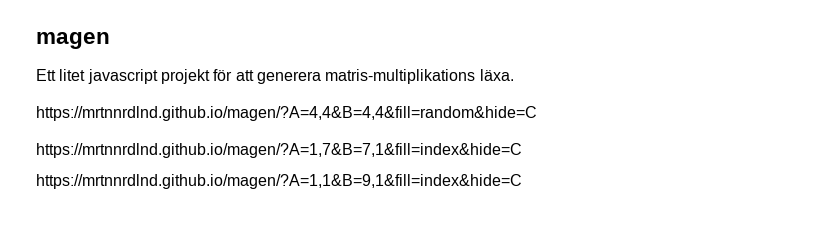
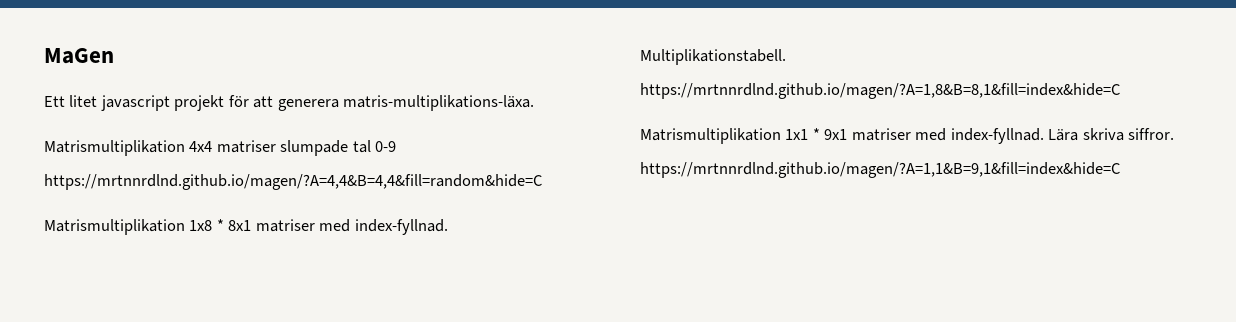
- magen
+ MaGen
- Ett litet javascript projekt för att generera matris-multiplikations läxa.
+ Ett litet javascript projekt för att generera matris-multiplikations-läxa.
+ Matrismultiplikation 4x4 matriser slumpade tal 0-9
  https://mrtnnrdlnd.github.io/magen/?A=4,4&B=4,4&fill=random&hide=C
- https://mrtnnrdlnd.github.io/magen/?A=1,7&B=7,1&fill=index&hide=C
+ Matrismultiplikation 1x8 * 8x1 matriser med index-fyllnad. Multiplikationstabell.
+ https://mrtnnrdlnd.github.io/magen/?A=1,8&B=8,1&fill=index&hide=C
+ Matrismultiplikation 1x1 * 9x1 matriser med index-fyllnad. Lära skriva siffror.

